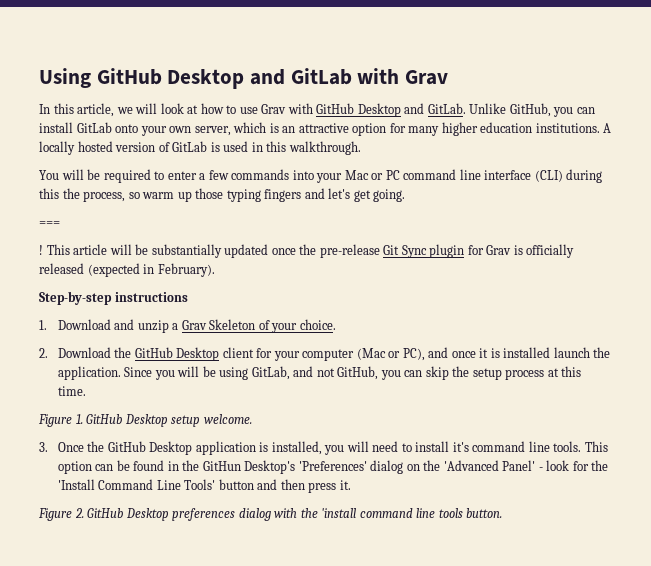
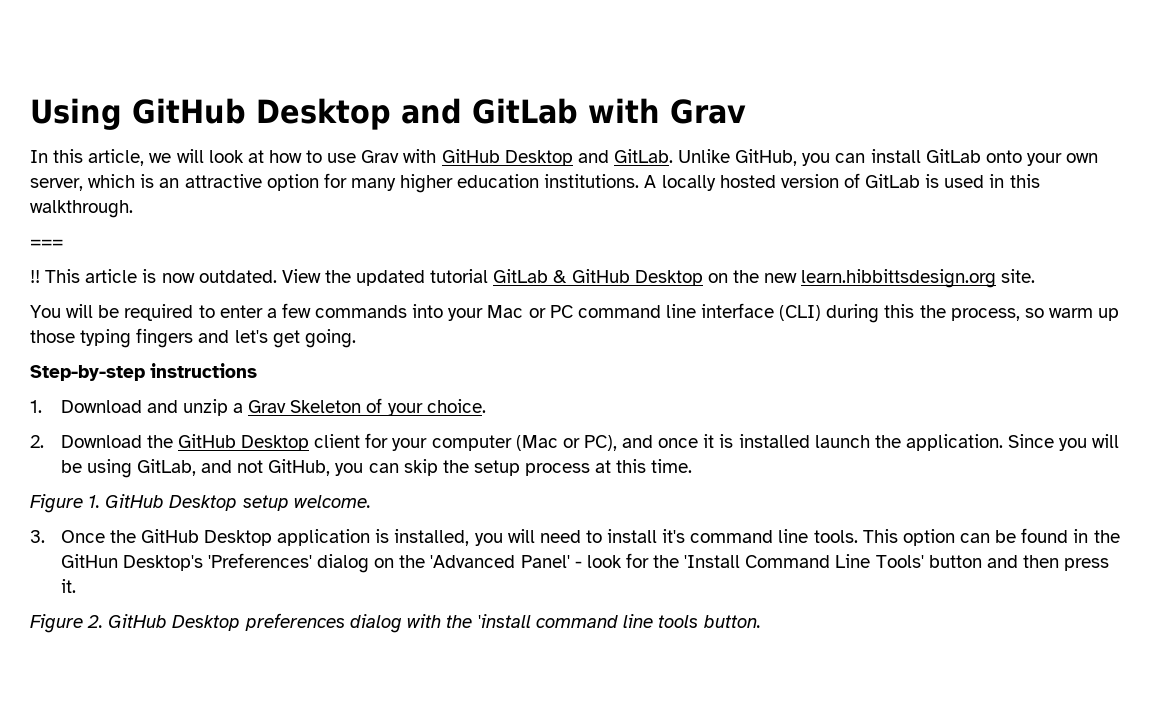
+ ===
+ !! This article is now outdated. View the updated tutorial GitLab & GitHub Desktop on the new learn.hibbittsdesign.org site.
- ===
- ! This article will be substantially updated once the pre-release Git Sync plugin for Grav is officially released (expected in February).

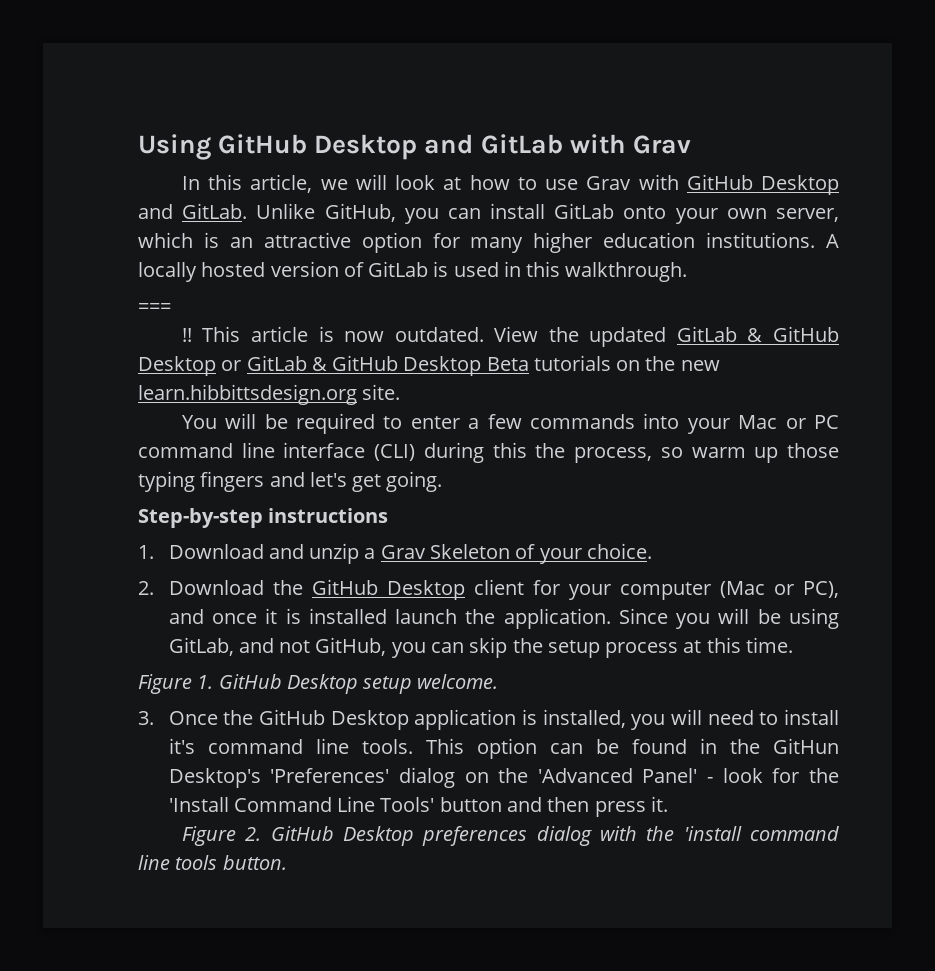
- View the updated tutorial GitLab & GitHub Desktop on the new learn.hibbittsdesign.org site.
+ View the updated GitLab & GitHub Desktop or GitLab & GitHub Desktop Beta tutorials on the new learn.hibbittsdesign.org site.

